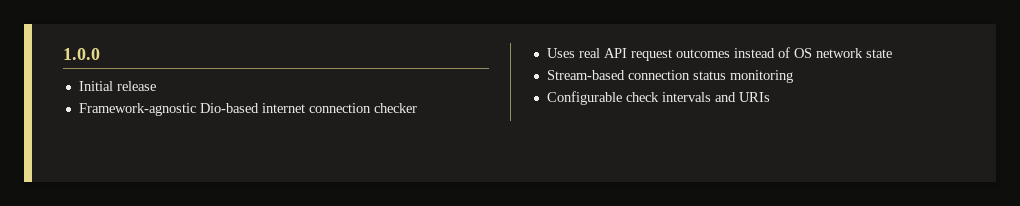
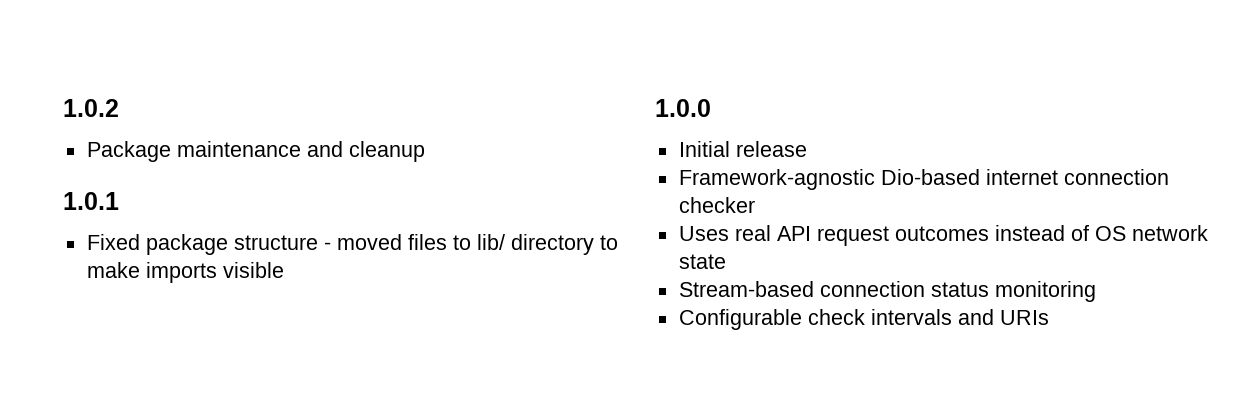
+ 1.0.2
+ Package maintenance and cleanup
+ 1.0.1
+ Fixed package structure - moved files to lib/ directory to make imports visible

